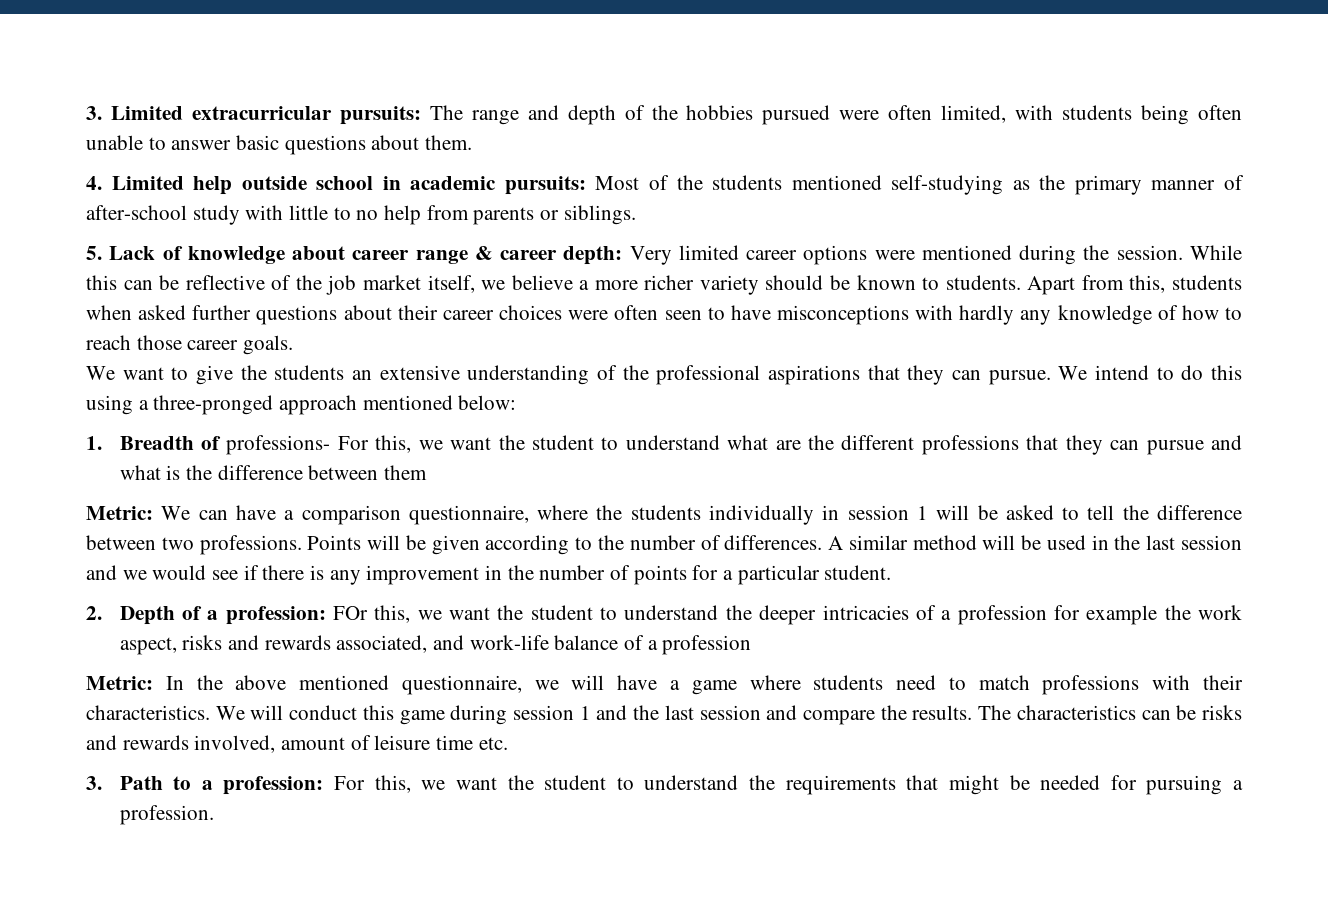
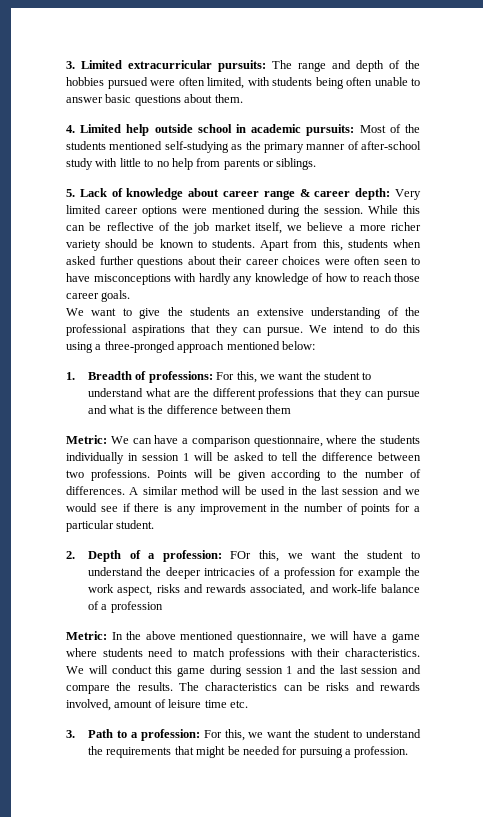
- 1. Breadth of professions- For this, we want the student to understand what are the different professions that they can pursue and what is the difference between them
+ 1. Breadth of professions: For this, we want the student to understand what are the different professions that they can pursue and what is the difference between them

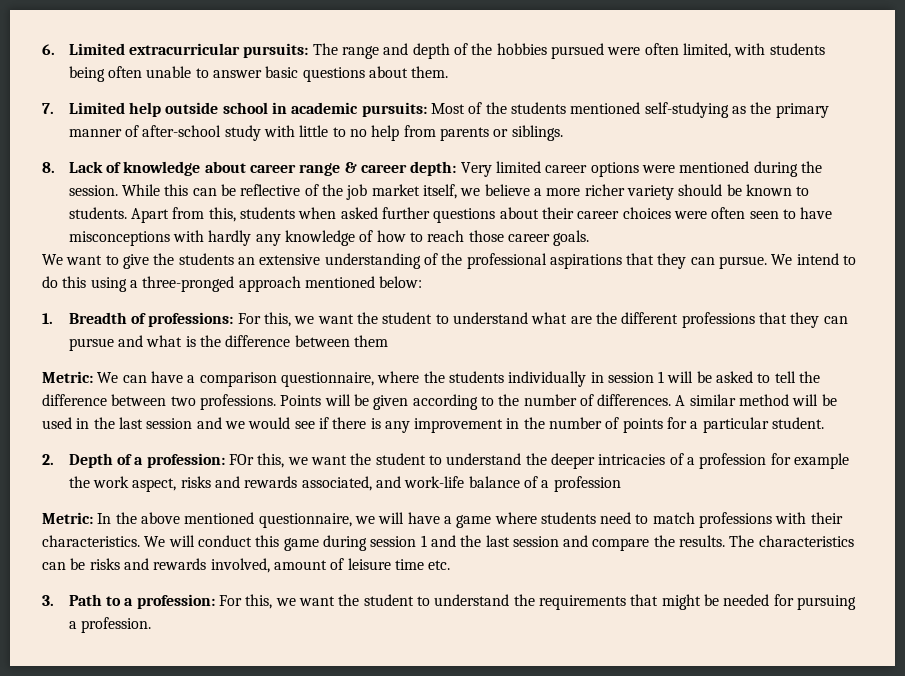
- 3. Limited extracurricular pursuits: The range and depth of the hobbies pursued were often limited, with students being often unable to answer basic questions about them.
+ 6. Limited extracurricular pursuits: The range and depth of the hobbies pursued were often limited, with students being often unable to answer basic questions about them.
- 4. Limited help outside school in academic pursuits: Most of the students mentioned self-studying as the primary manner of after-school study with little to no help from parents or siblings.
+ 7. Limited help outside school in academic pursuits: Most of the students mentioned self-studying as the primary manner of after-school study with little to no help from parents or siblings.
- 5. Lack of knowledge about career range & career depth: Very limited career options were mentioned during the session.
+ 8. Lack of knowledge about career range & career depth: Very limited career options were mentioned during the session.

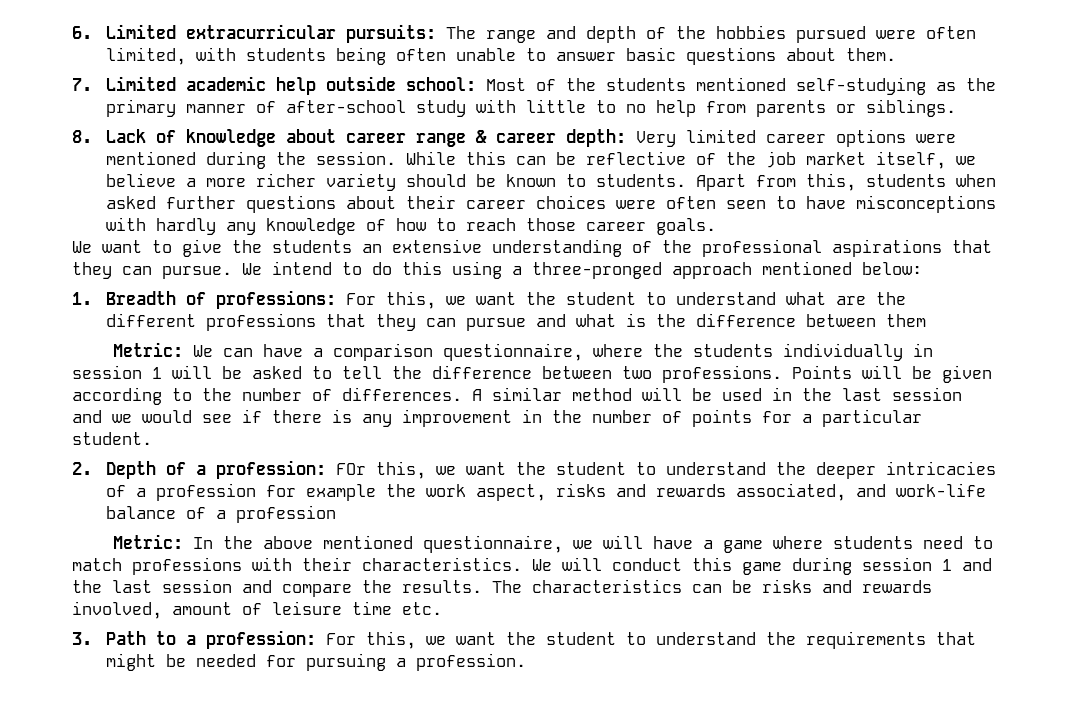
- 7. Limited help outside school in academic pursuits: Most of the students mentioned self-studying as the primary manner of after-school study with little to no help from parents or siblings.
+ 7. Limited academic help outside school: Most of the students mentioned self-studying as the primary manner of after-school study with little to no help from parents or siblings.

